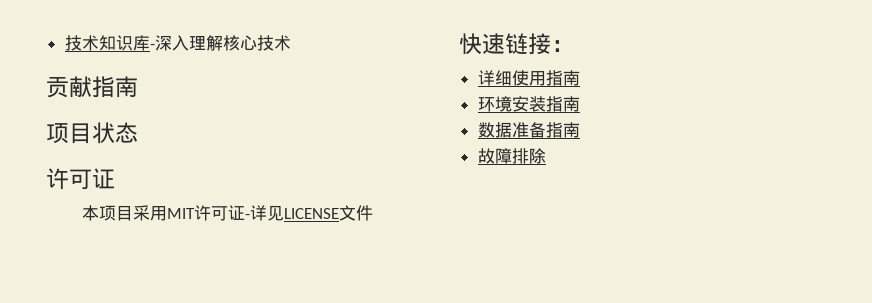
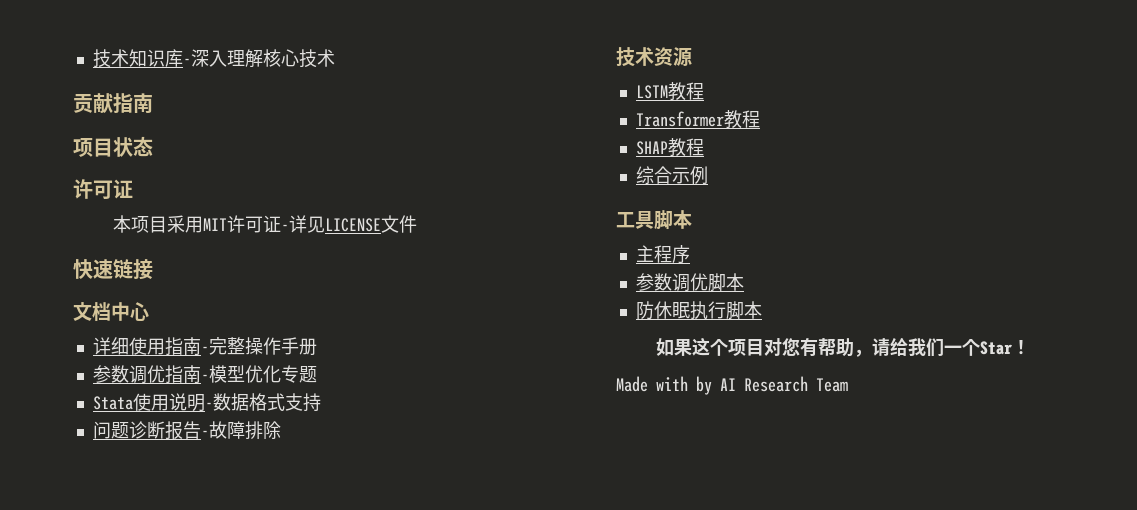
- 快速链接：
+ 快速链接
+ 文档中心
- 详细使用指南
- 环境安装指南
- 数据准备指南
- 故障排除
+ 详细使用指南-完整操作手册
+ 参数调优指南-模型优化专题
+ Stata使用说明-数据格式支持
+ 问题诊断报告-故障排除
+ 技术资源
+ LSTM教程
+ Transformer教程
+ SHAP教程
+ 综合示例
+ 工具脚本
+ 主程序
+ 参数调优脚本
+ 防休眠执行脚本
+ 如果这个项目对您有帮助，请给我们一个Star！
+ Made with by AI Research Team

